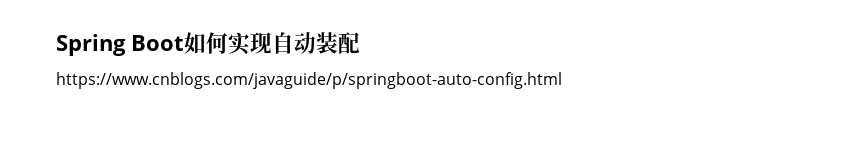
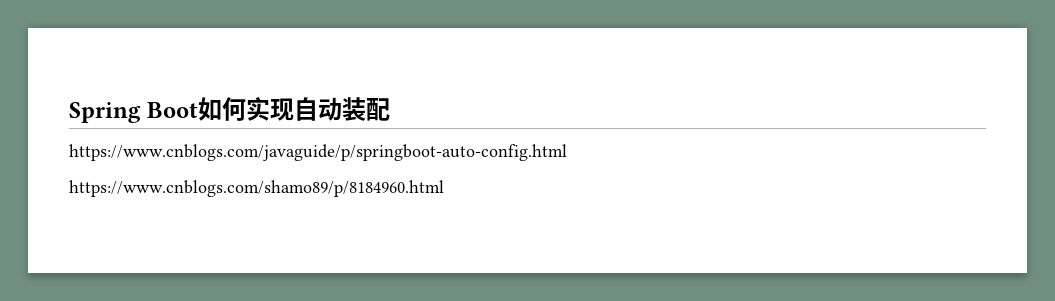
+ https://www.cnblogs.com/shamo89/p/8184960.html

